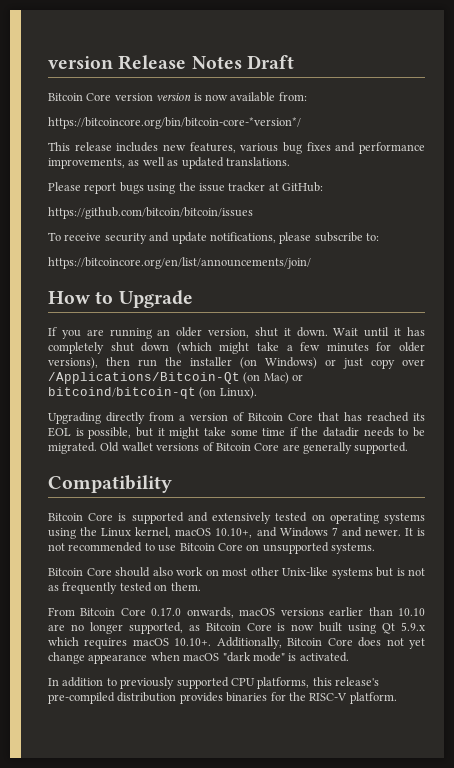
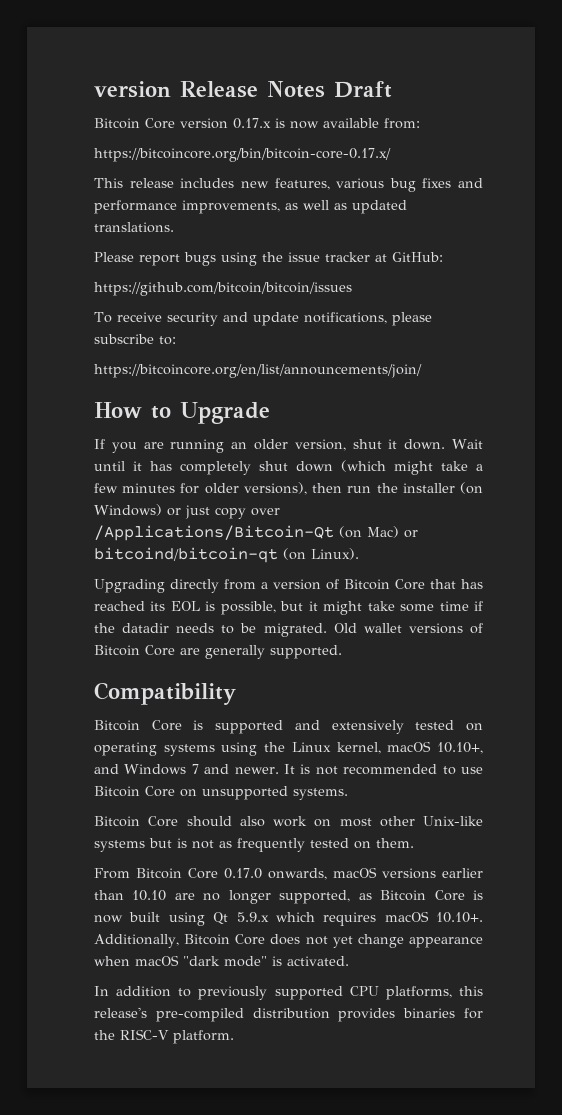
- Bitcoin Core version version is now available from:
+ Bitcoin Core version 0.17.x is now available from:
- https://bitcoincore.org/bin/bitcoin-core-*version*/
+ https://bitcoincore.org/bin/bitcoin-core-0.17.x/

